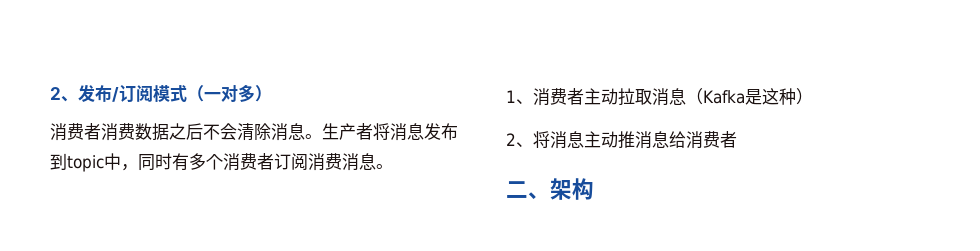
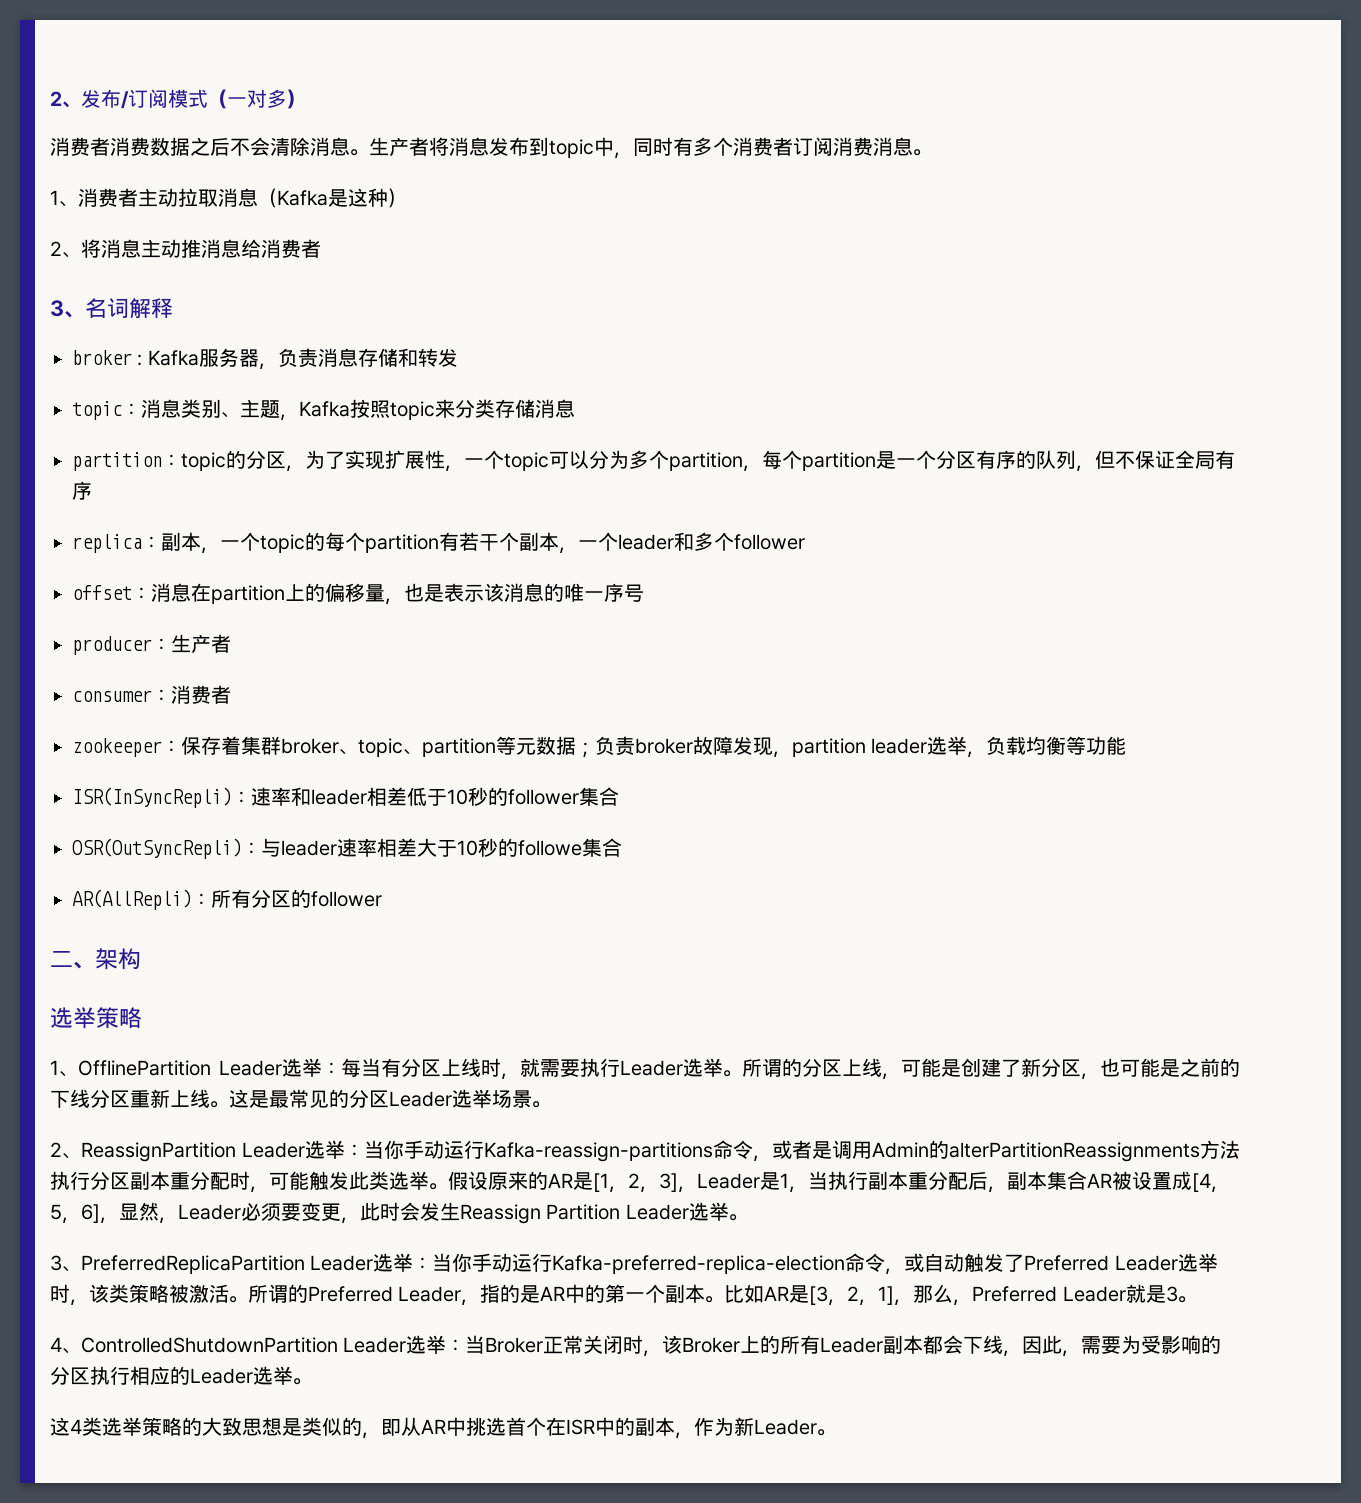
+ 3、名词解释
+ broker : Kafka服务器，负责消息存储和转发
+ topic：消息类别、主题，Kafka按照topic来分类存储消息
+ partition：topic的分区，为了实现扩展性，一个topic可以分为多个partition，每个partition是一个分区有序的队列，但不保证全局有序
+ replica：副本，一个topic的每个partition有若干个副本，一个leader和多个follower
+ offset：消息在partition上的偏移量，也是表示该消息的唯一序号
+ producer：生产者
+ consumer：消费者
+ zookeeper：保存着集群broker、topic、partition等元数据；负责broker故障发现，partition leader选举，负载均衡等功能
+ ISR(InSyncRepli)：速率和leader相差低于10秒的follower集合
+ OSR(OutSyncRepli)：与leader速率相差大于10秒的followe集合
+ AR(AllRepli)：所有分区的follower
  二、架构
+ 选举策略
+ 1、OfflinePartition Leader选举：每当有分区上线时，就需要执行Leader选举。所谓的分区上线，可能是创建了新分区，也可能是之前的下线分区重新上线。这是最常见的分区Leader选举场景。
+ 2、ReassignPartition Leader选举：当你手动运行Kafka-reassign-partitions命令，或者是调用Admin的alterPartitionReassignments方法执行分区副本重分配时，可能触发此类选举。假设原来的AR是[1，2，3]，Leader是1，当执行副本重分配后，副本集合AR被设置成[4，5，6]，显然，Leader必须要变更，此时会发生Reassign Partition Leader选举。
+ 3、PreferredReplicaPartition Leader选举：当你手动运行Kafka-preferred-replica-election命令，或自动触发了Preferred Leader选举时，该类策略被激活。所谓的Preferred Leader，指的是AR中的第一个副本。比如AR是[3，2，1]，那么，Preferred Leader就是3。
+ 4、ControlledShutdownPartition Leader选举：当Broker正常关闭时，该Broker上的所有Leader副本都会下线，因此，需要为受影响的分区执行相应的Leader选举。
+ 这4类选举策略的大致思想是类似的，即从AR中挑选首个在ISR中的副本，作为新Leader。

